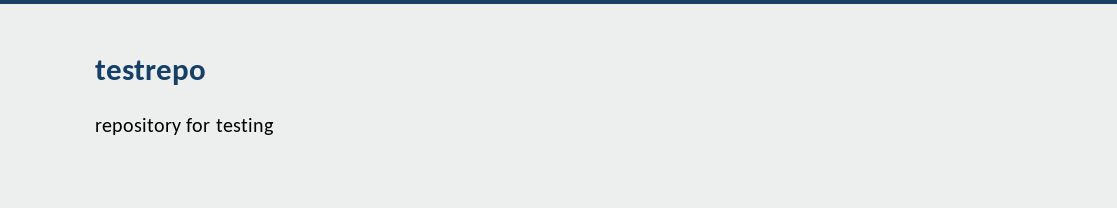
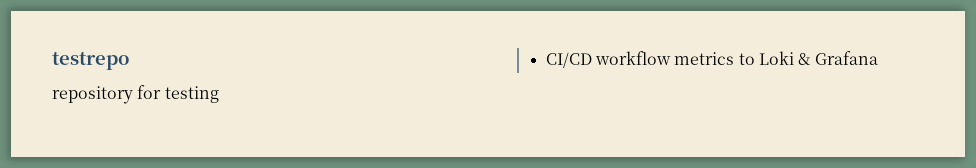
+ CI/CD workflow metrics to Loki & Grafana

